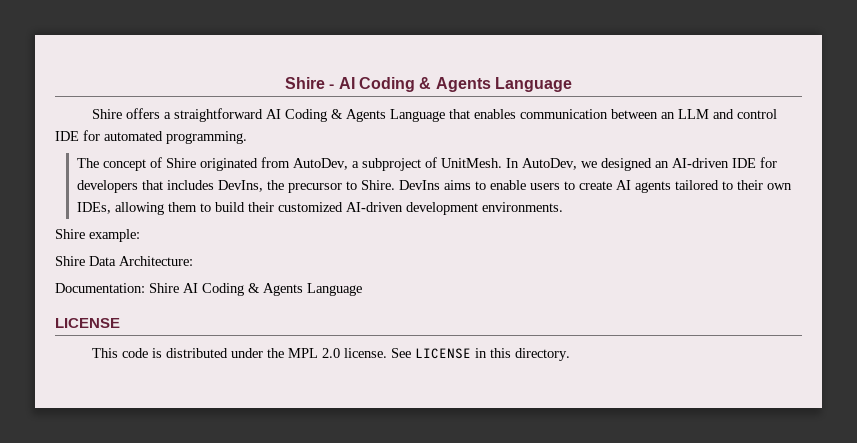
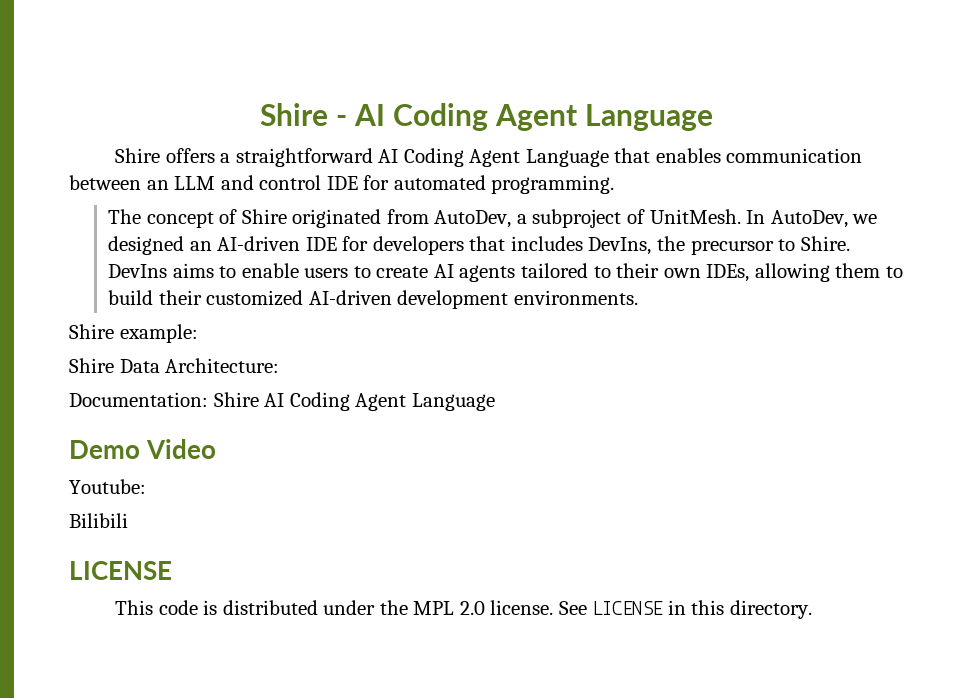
- Shire - AI Coding & Agents Language
+ Shire - AI Coding Agent Language
- Shire offers a straightforward AI Coding & Agents Language that enables communication between an LLM and control IDE for automated programming.
+ Shire offers a straightforward AI Coding Agent Language that enables communication between an LLM and control IDE for automated programming.
- Documentation: Shire AI Coding & Agents Language
+ Documentation: Shire AI Coding Agent Language
+ Demo Video
+ Youtube:
+ Bilibili

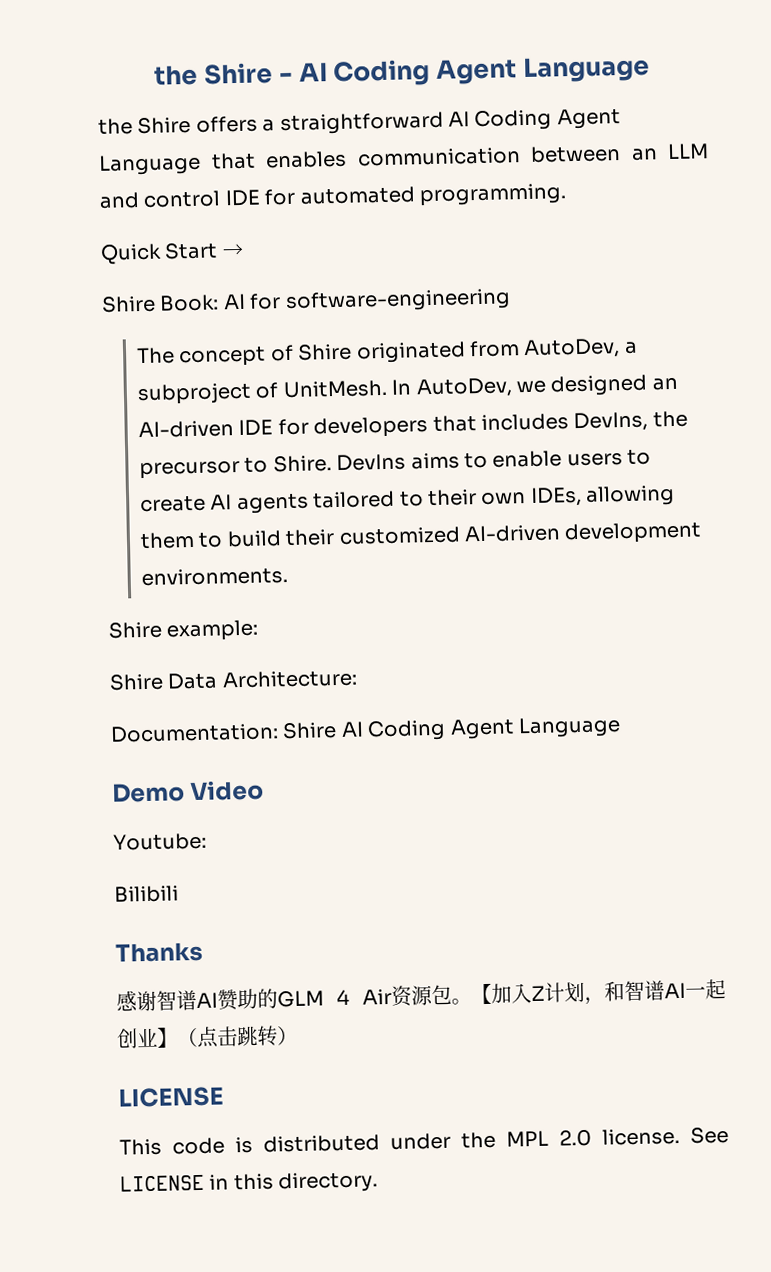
- Shire - AI Coding Agent Language
+ the Shire - AI Coding Agent Language
- Shire offers a straightforward AI Coding Agent Language that enables communication between an LLM and control IDE for automated programming.
+ the Shire offers a straightforward AI Coding Agent Language that enables communication between an LLM and control IDE for automated programming.
+ Quick Start →
+ Shire Book: AI for software-engineering
+ Thanks
+ 感谢智谱AI赞助的GLM 4 Air资源包。【加入Z计划，和智谱AI一起创业】（点击跳转）

